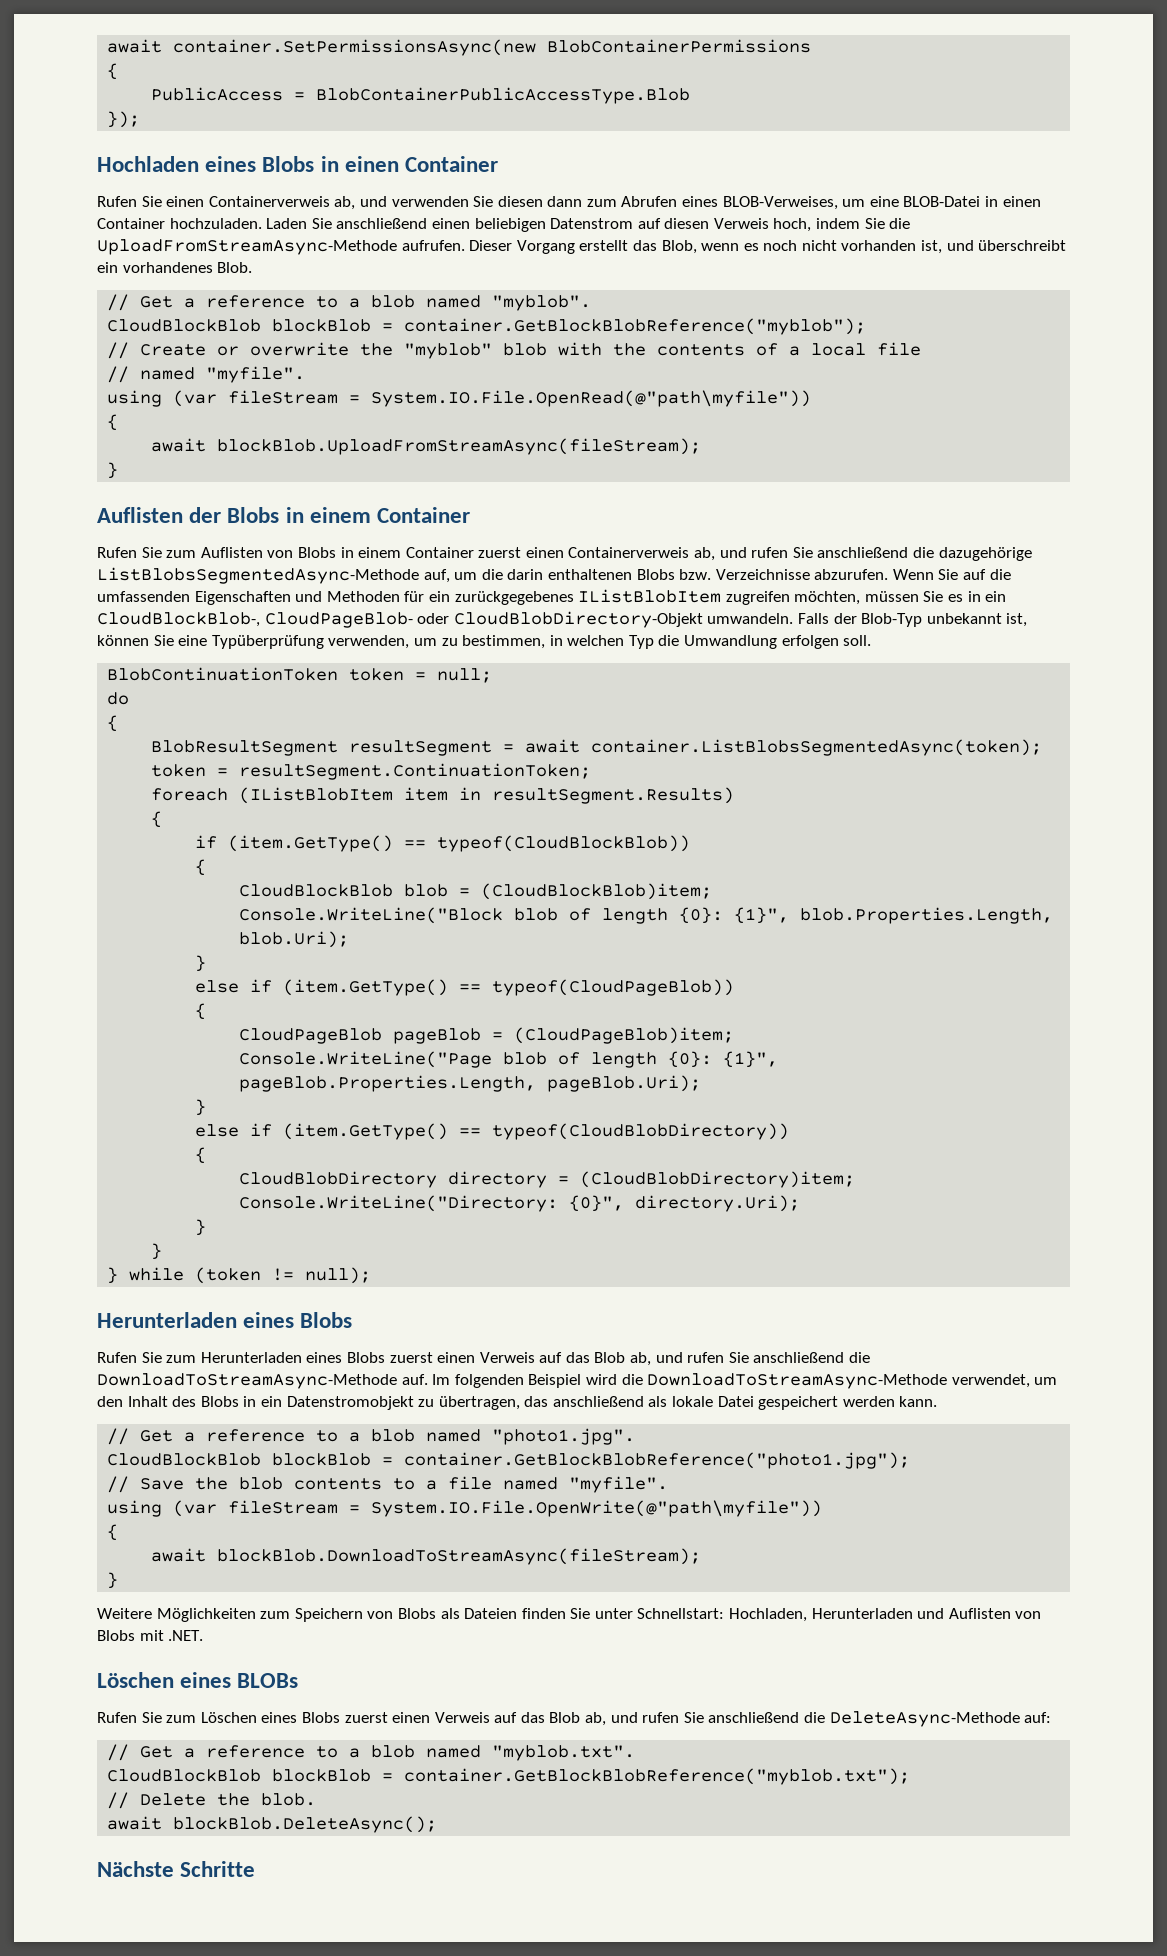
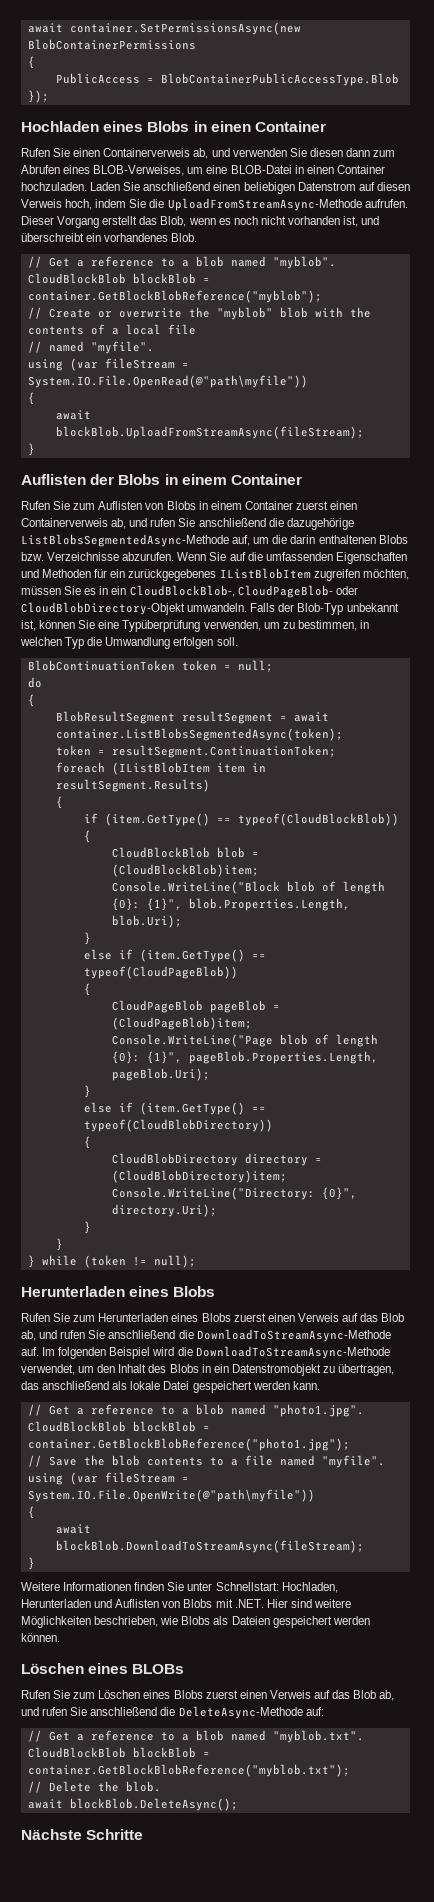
- Weitere Möglichkeiten zum Speichern von Blobs als Dateien finden Sie unter Schnellstart: Hochladen, Herunterladen und Auflisten von Blobs mit .NET.
+ Weitere Informationen finden Sie unter Schnellstart: Hochladen, Herunterladen und Auflisten von Blobs mit .NET. Hier sind weitere Möglichkeiten beschrieben, wie Blobs als Dateien gespeichert werden können.

